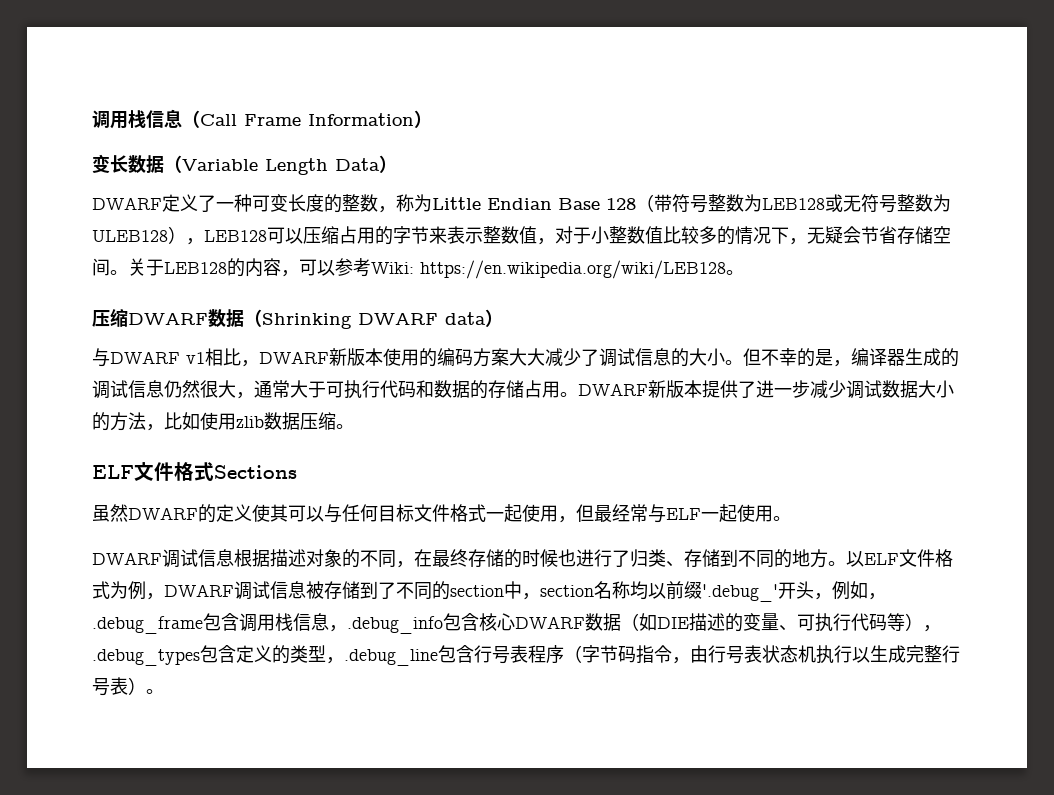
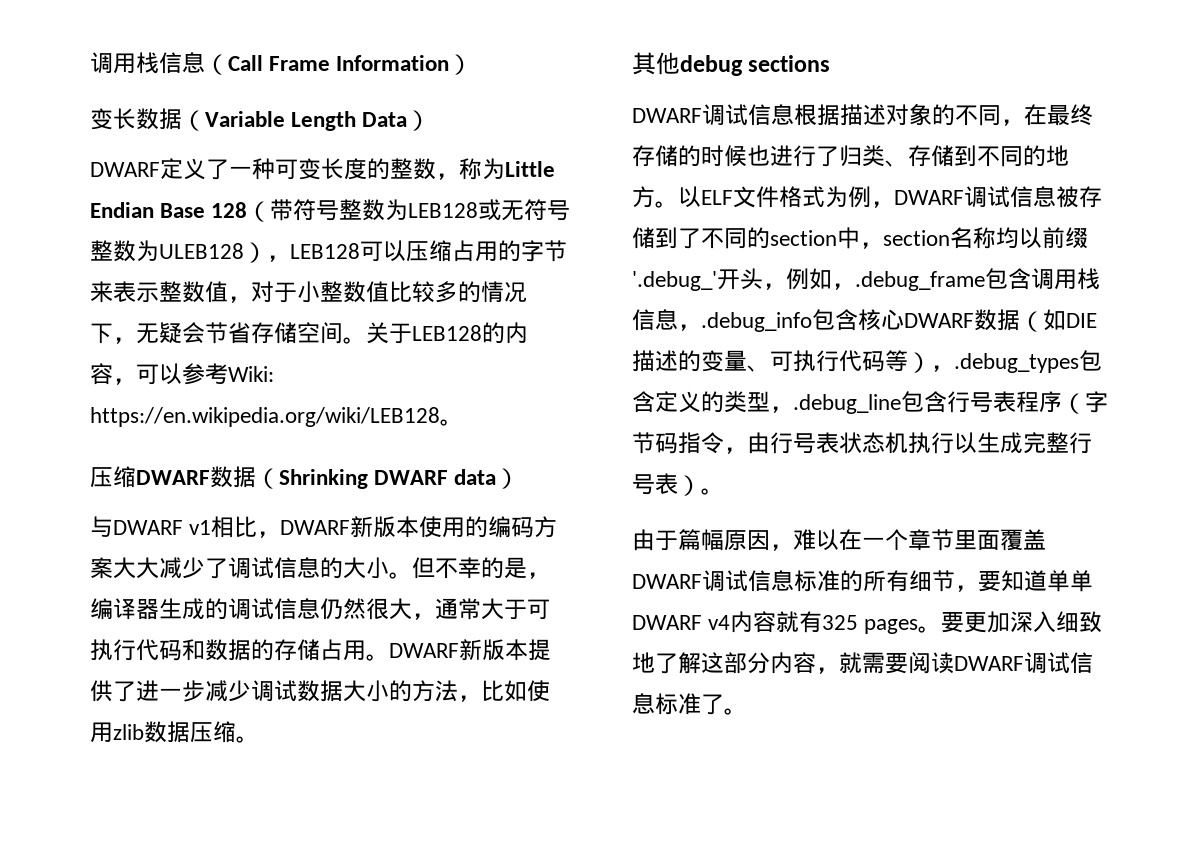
- ELF文件格式Sections
- 虽然DWARF的定义使其可以与任何目标文件格式一起使用，但最经常与ELF一起使用。
+ 其他debug sections
+ 由于篇幅原因，难以在一个章节里面覆盖DWARF调试信息标准的所有细节，要知道单单DWARF v4内容就有325 pages。要更加深入细致地了解这部分内容，就需要阅读DWARF调试信息标准了。

